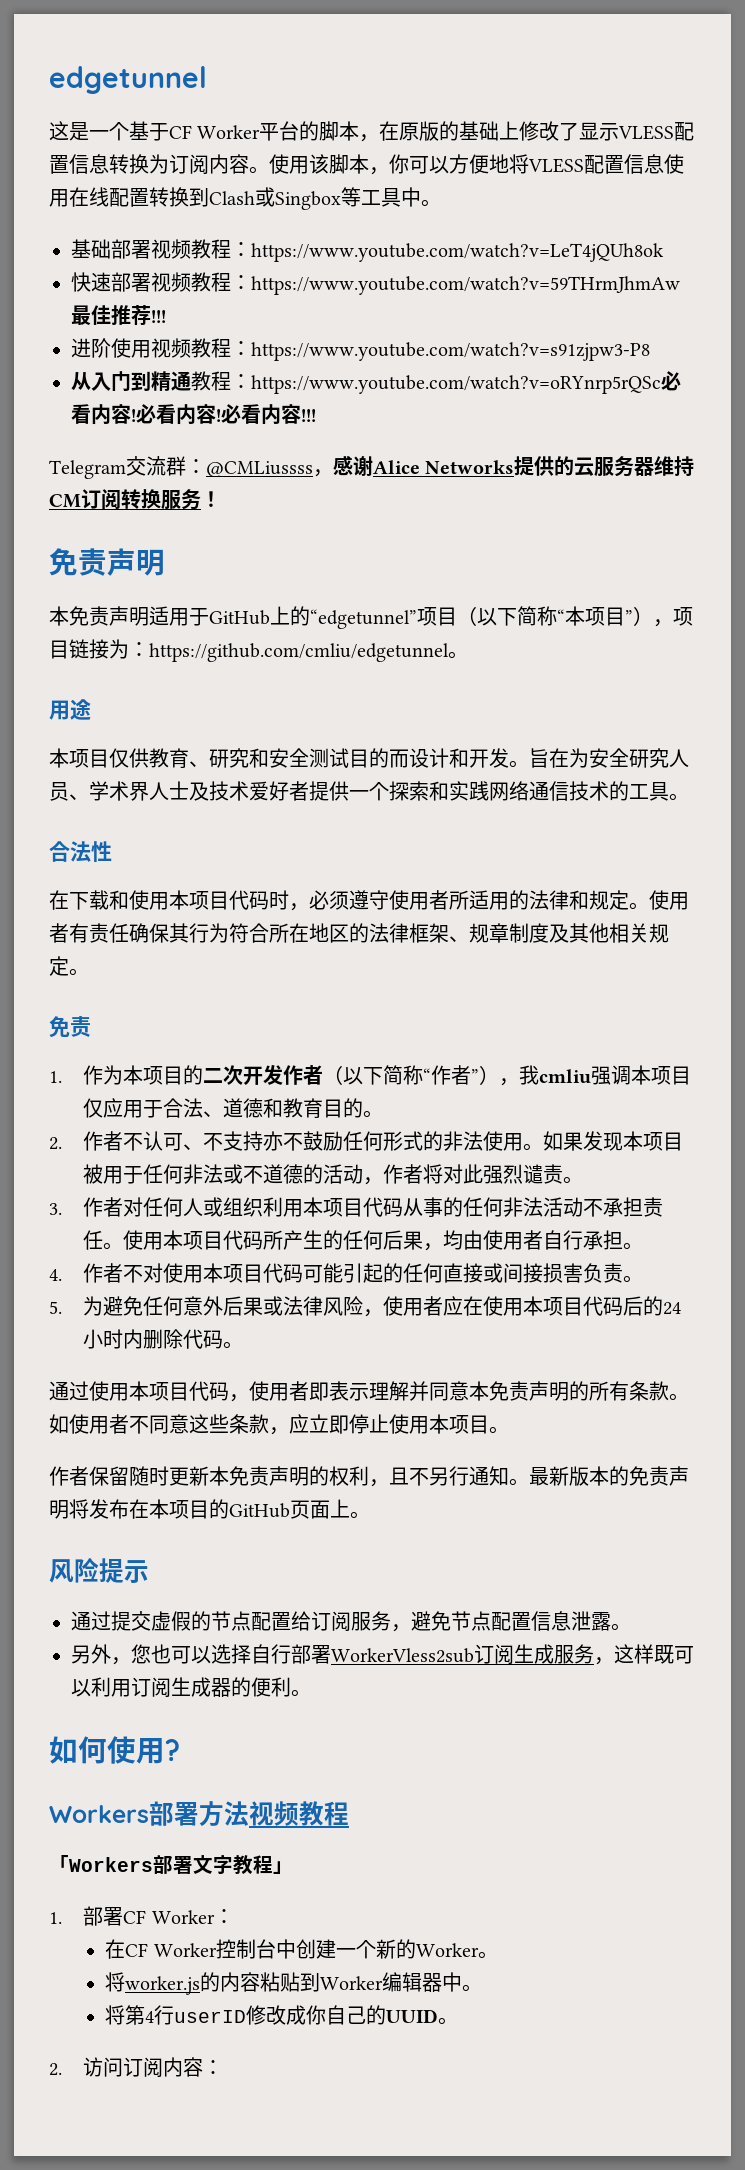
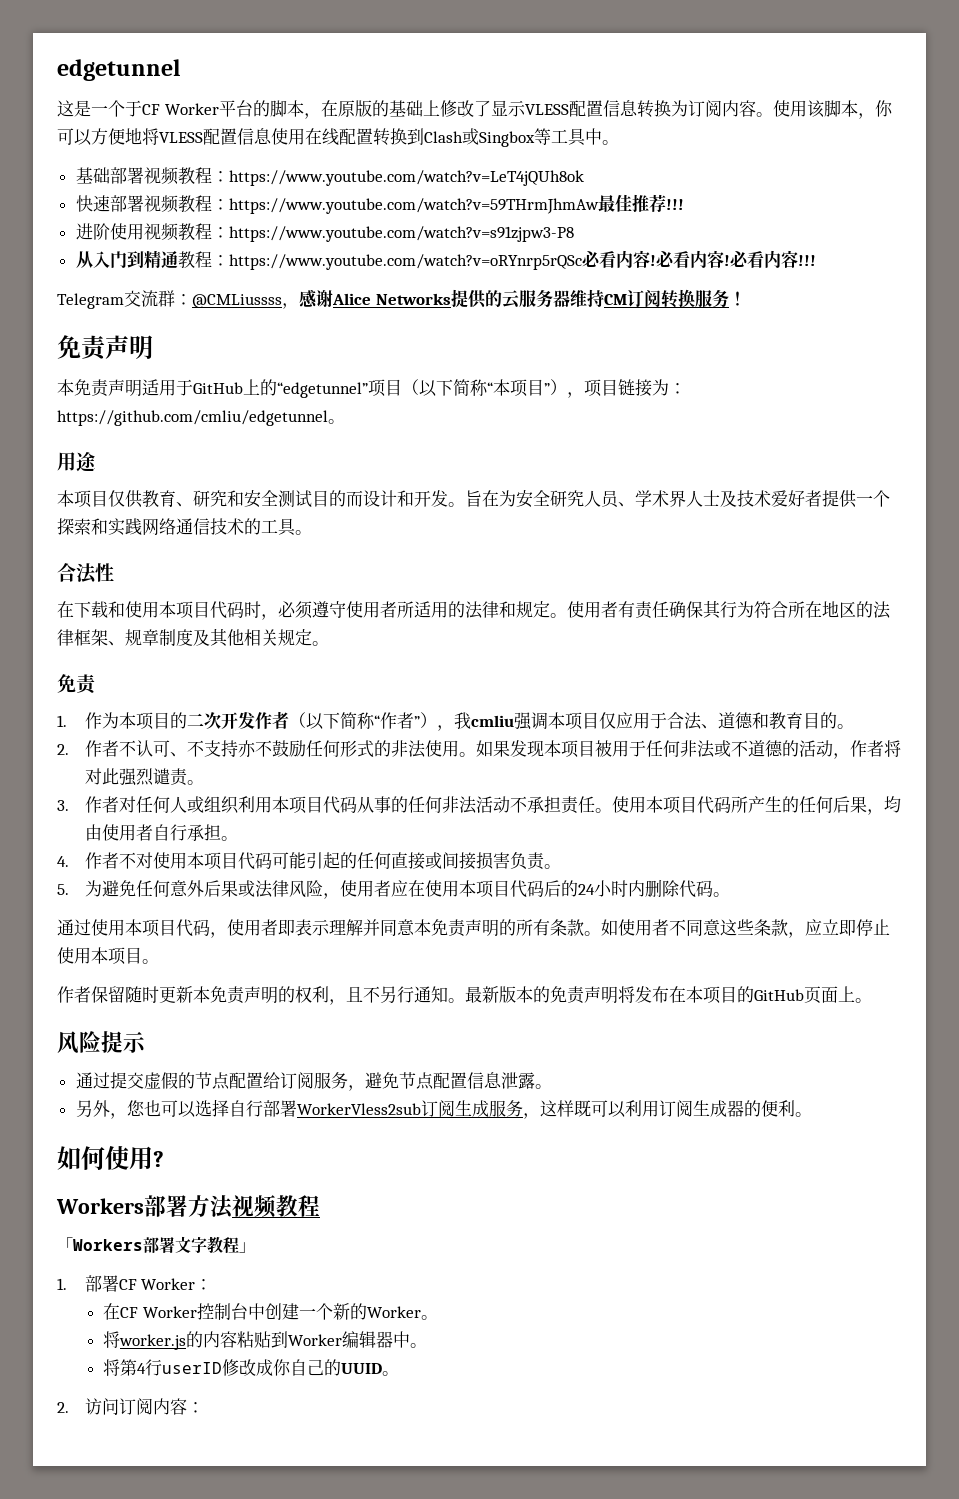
- 这是一个基于CF Worker平台的脚本，在原版的基础上修改了显示VLESS配置信息转换为订阅内容。
+ 这是一个于CF Worker平台的脚本，在原版的基础上修改了显示VLESS配置信息转换为订阅内容。

